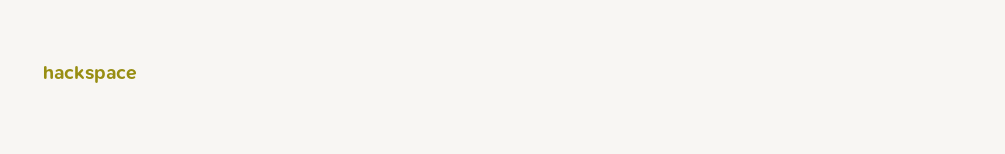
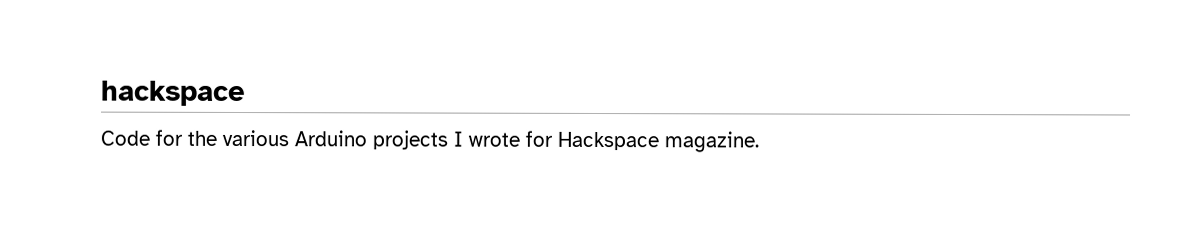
+ Code for the various Arduino projects I wrote for Hackspace magazine.

